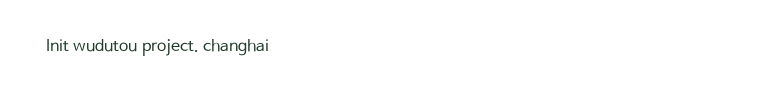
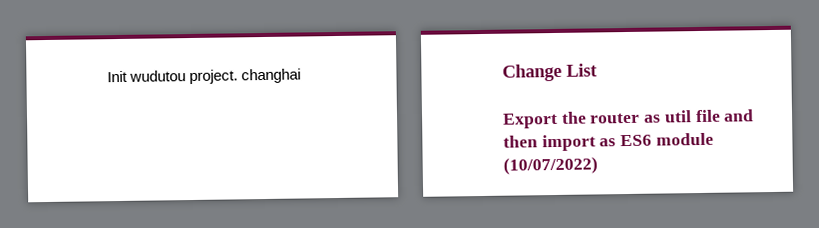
+ Change List
+ Export the router as util file and then import as ES6 module (10/07/2022)

